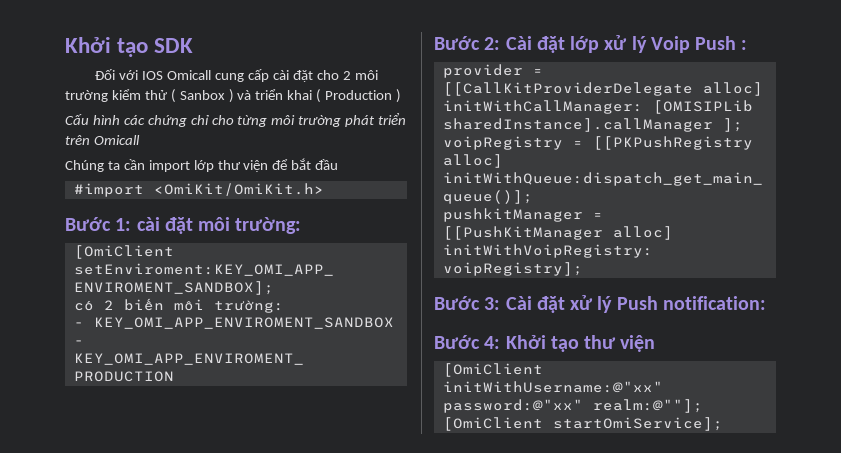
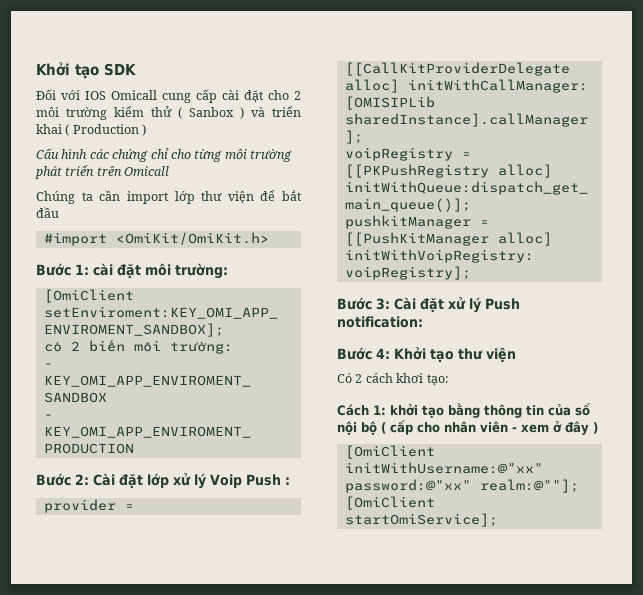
+ Có 2 cách khơi tạo:
+ Cách 1: khởi tạo bằng thông tin của số nội bộ ( cấp cho nhân viên - xem ở đây )

